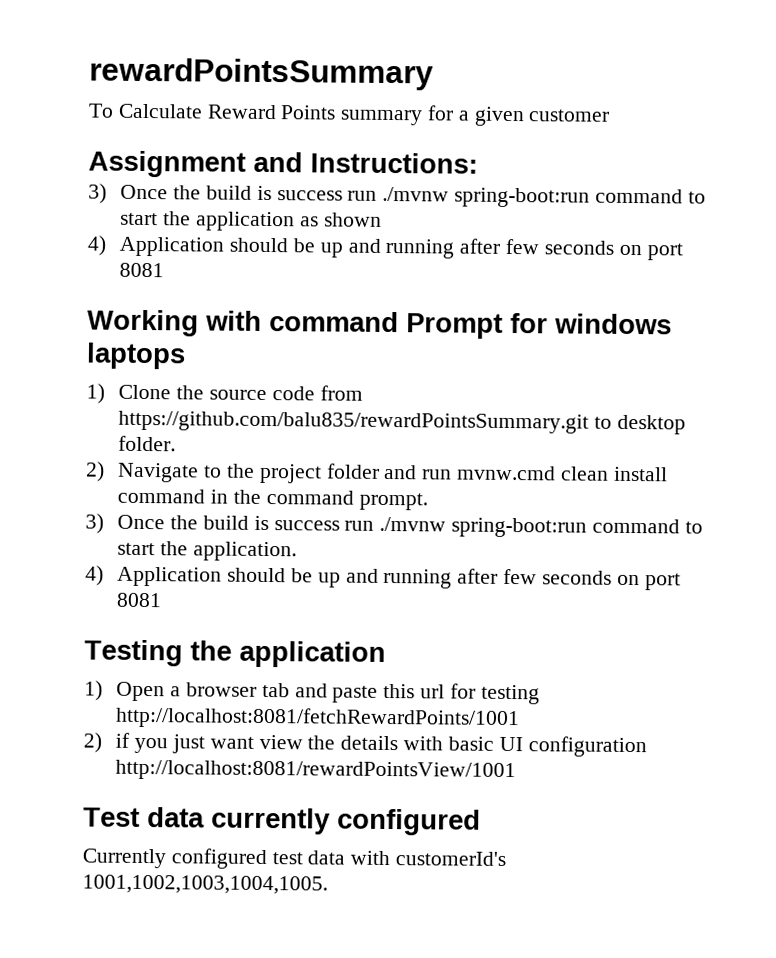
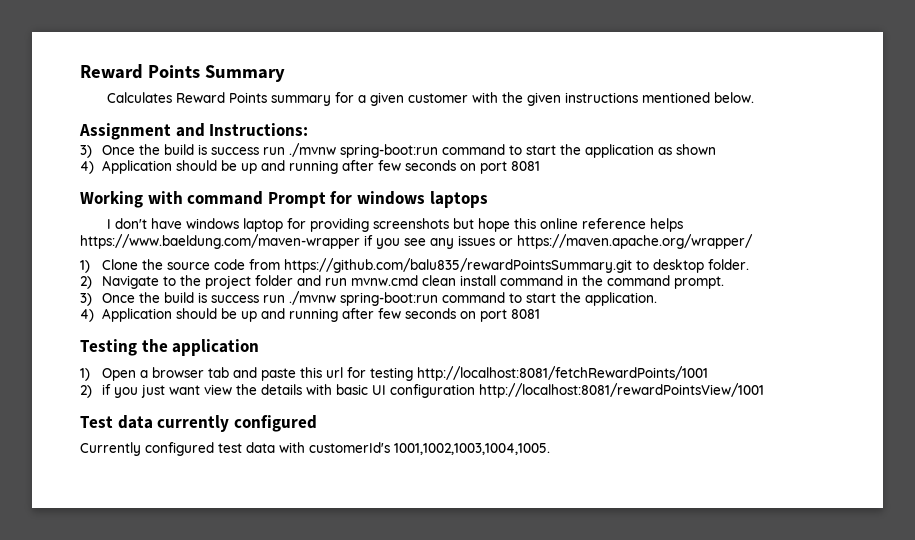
- rewardPointsSummary
- To Calculate Reward Points summary for a given customer
+ Reward Points Summary
+ Calculates Reward Points summary for a given customer with the given instructions mentioned below.
+ I don't have windows laptop for providing screenshots but hope this online reference helps https://www.baeldung.com/maven-wrapper if you see any issues or https://maven.apache.org/wrapper/

